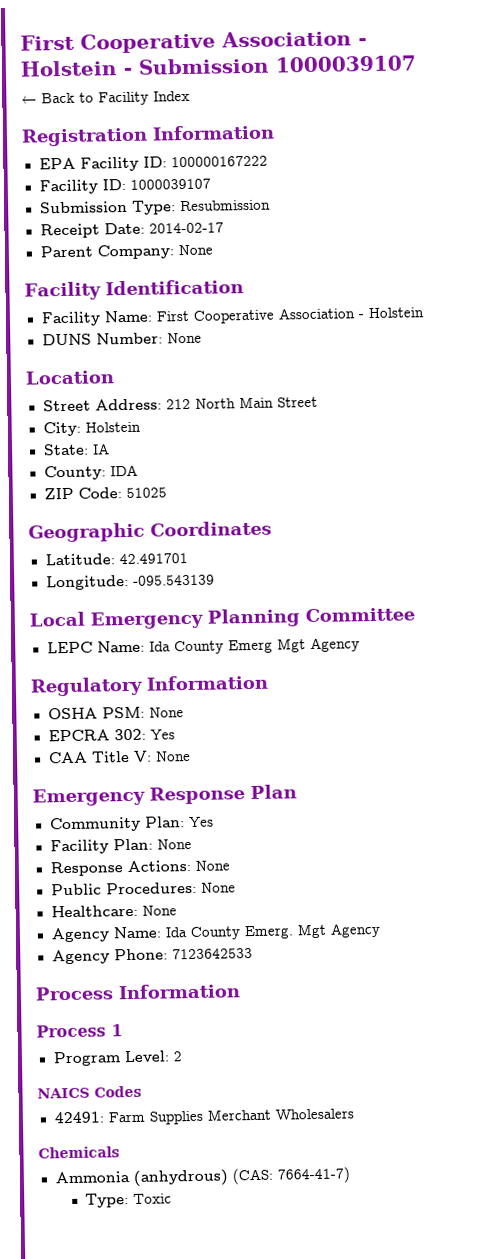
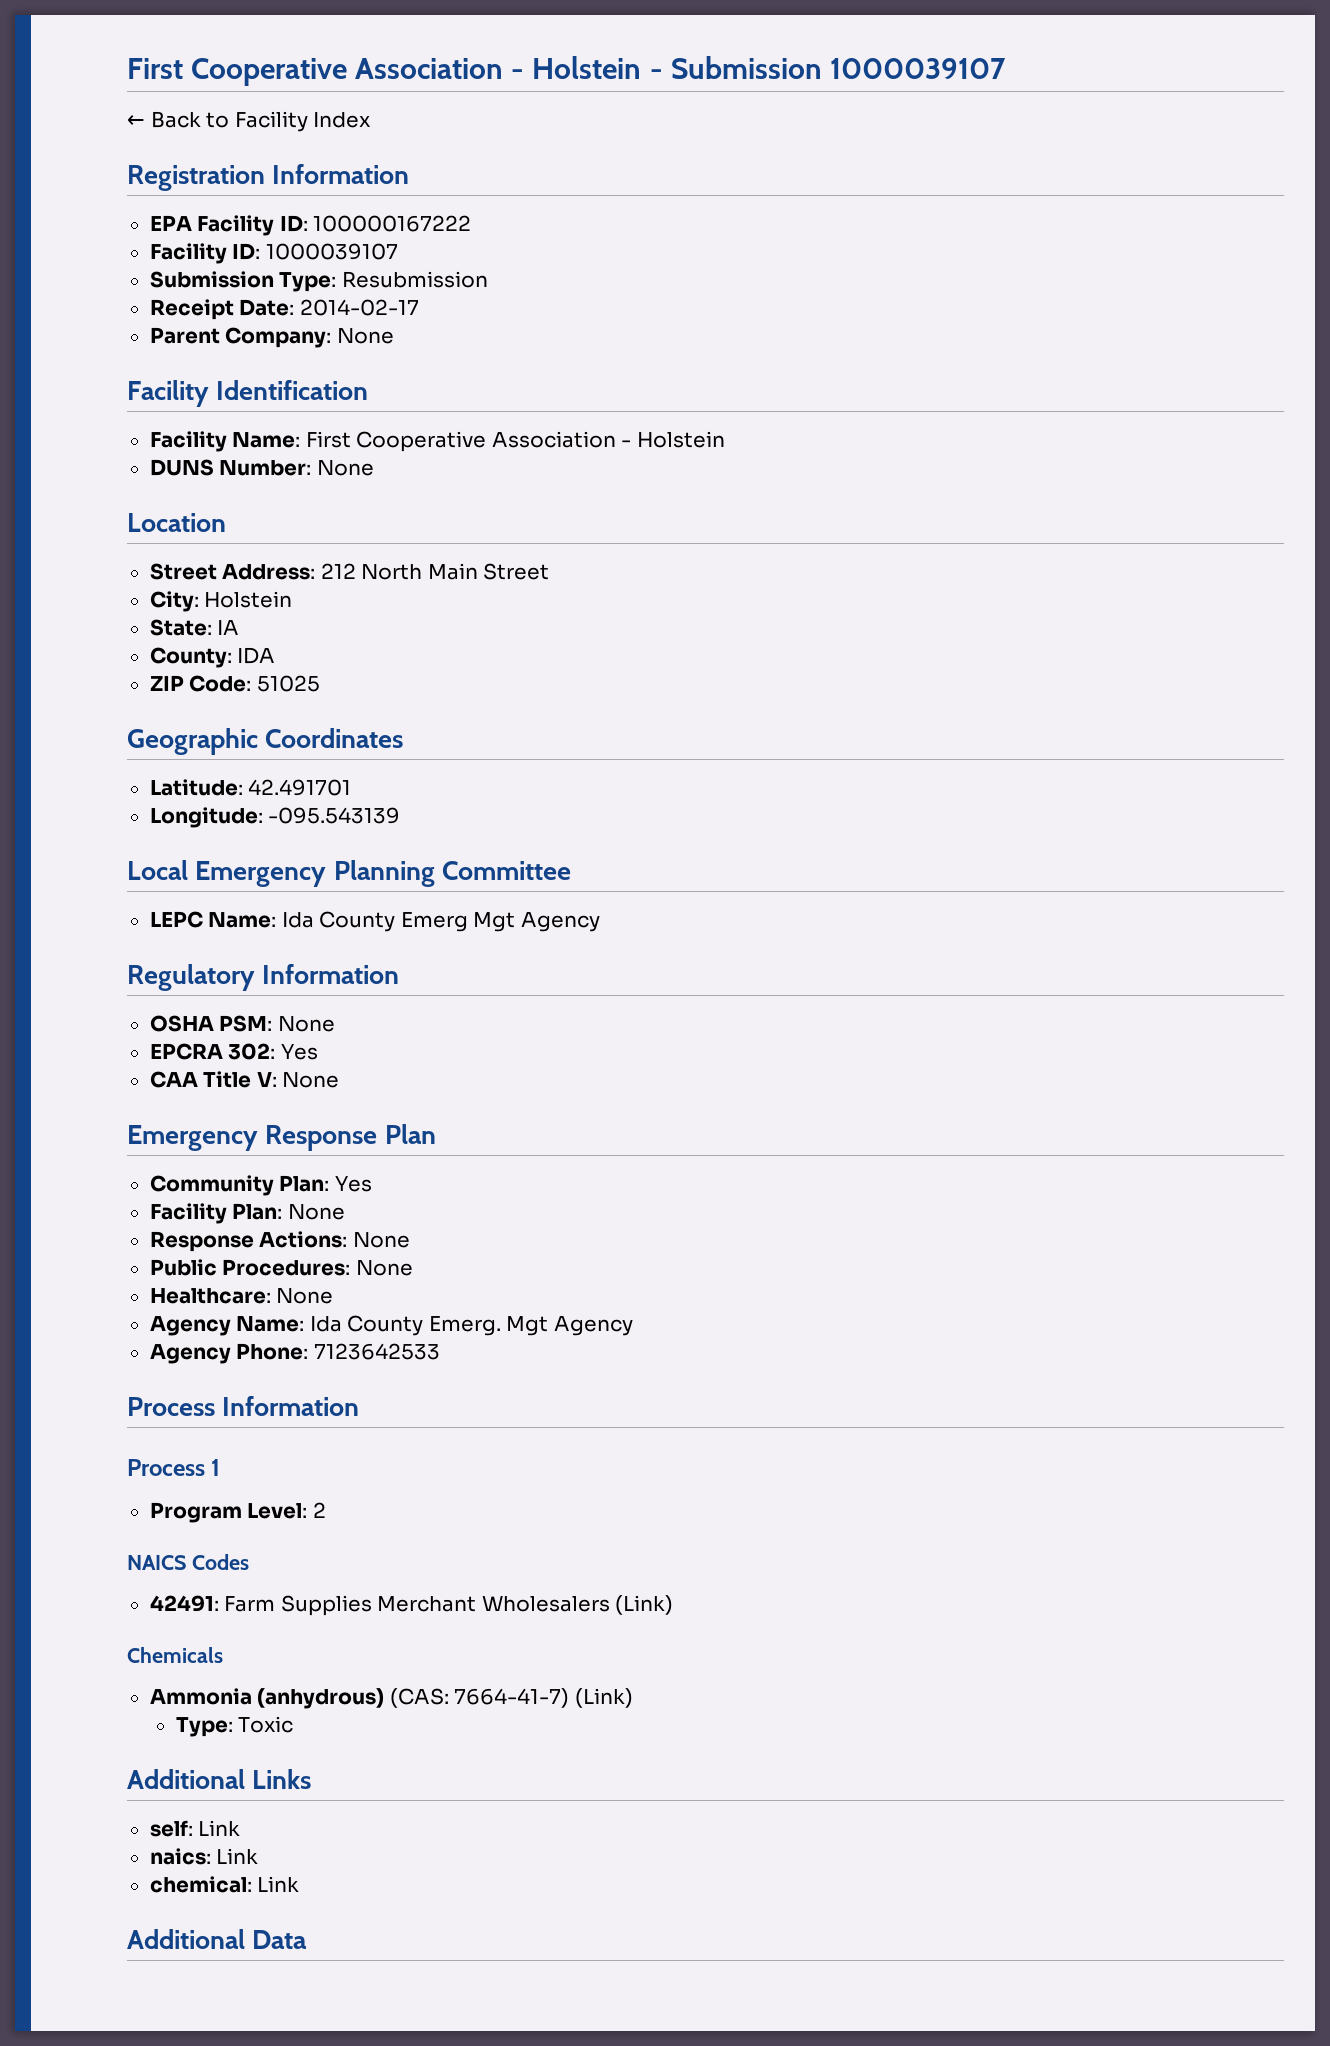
- 42491: Farm Supplies Merchant Wholesalers
+ 42491: Farm Supplies Merchant Wholesalers (Link)
- Ammonia (anhydrous) (CAS: 7664-41-7)
+ Ammonia (anhydrous) (CAS: 7664-41-7) (Link)
+ Additional Links
+ self: Link
+ naics: Link
+ chemical: Link
+ Additional Data

